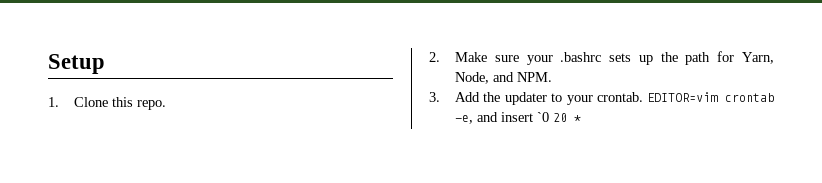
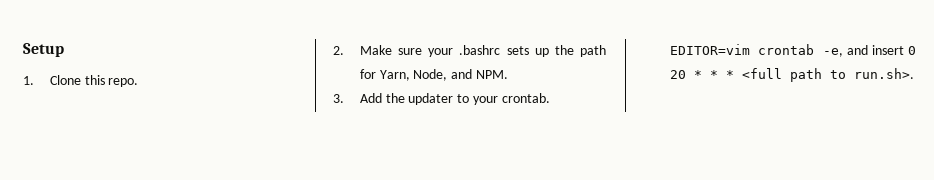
- EDITOR=vim crontab -e, and insert `0 20 *
+ EDITOR=vim crontab -e, and insert 0 20 * * * <full path to run.sh>.

